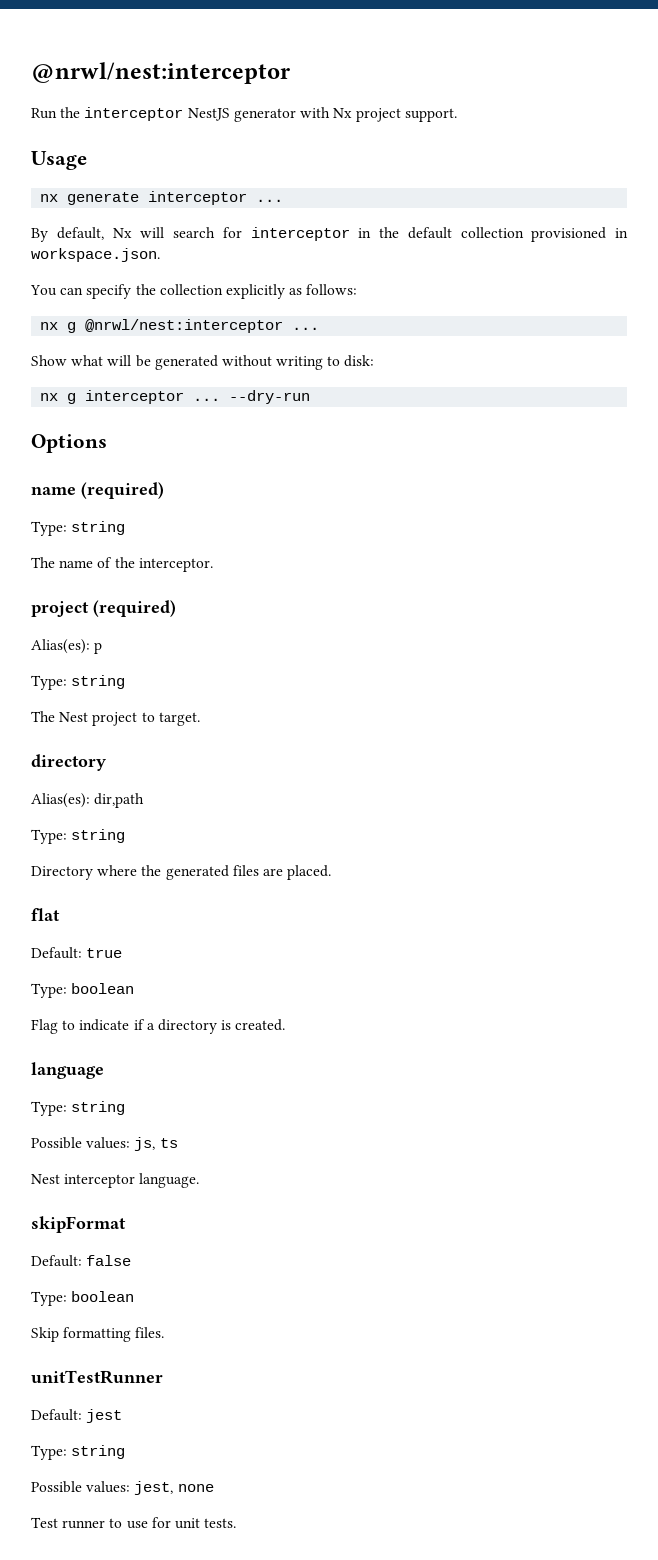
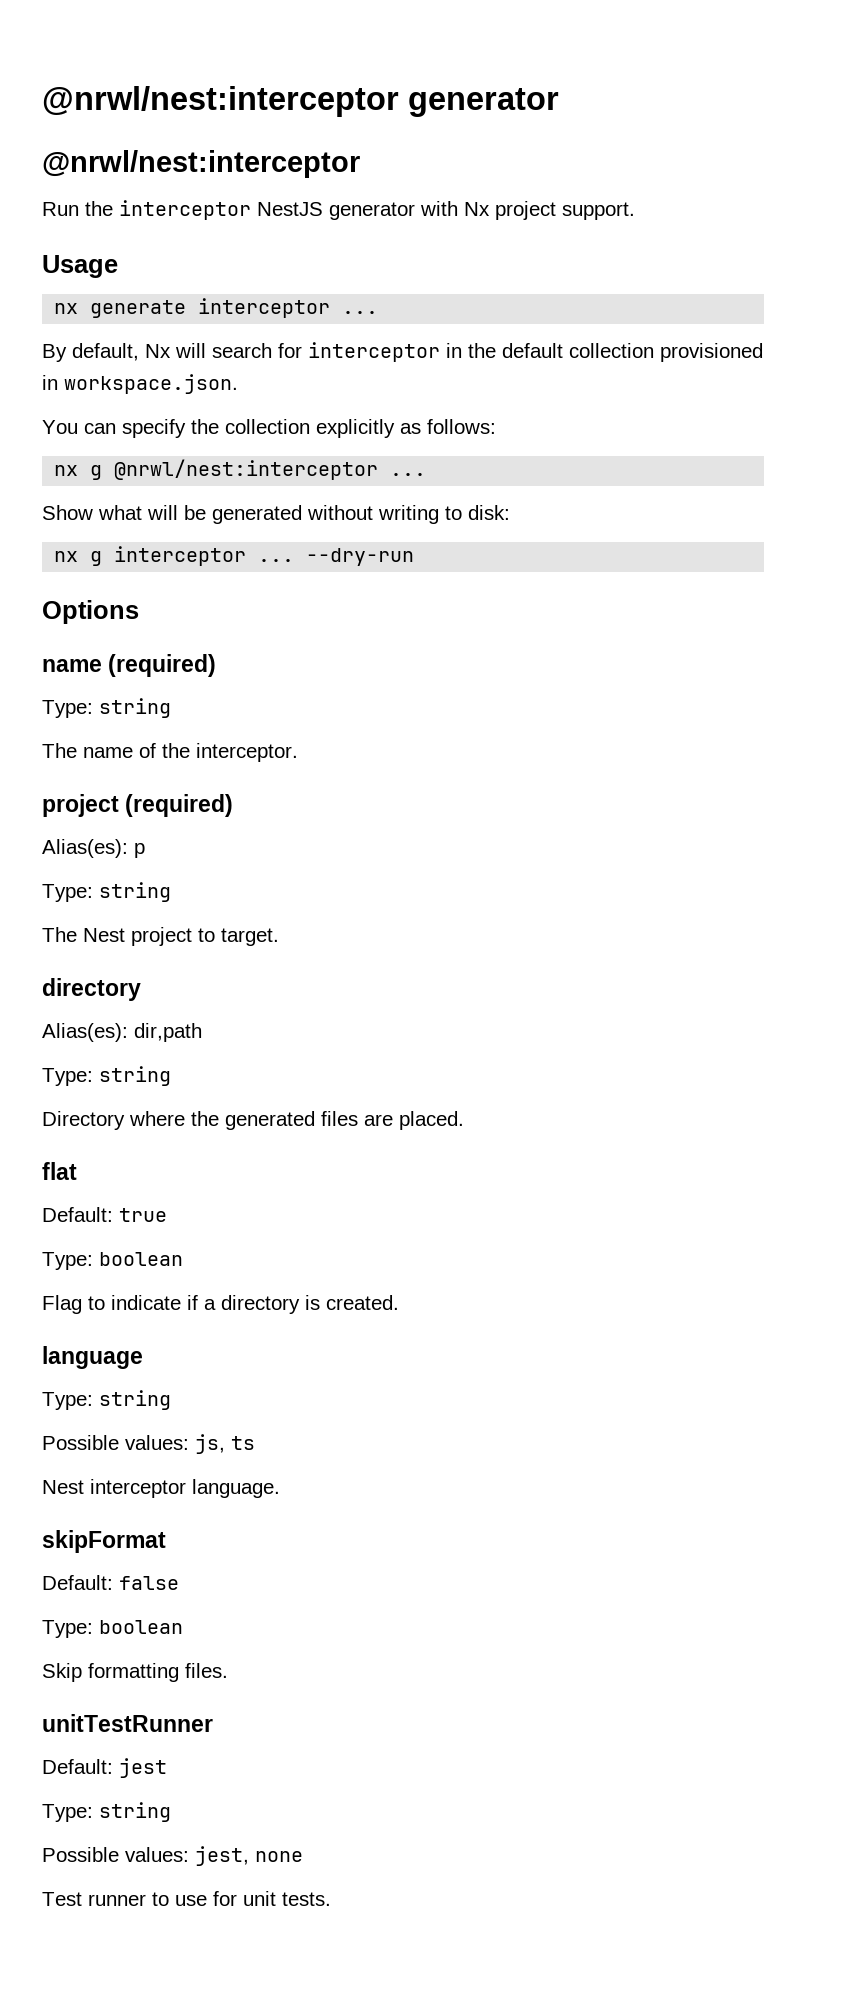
+ @nrwl/nest:interceptor generator

